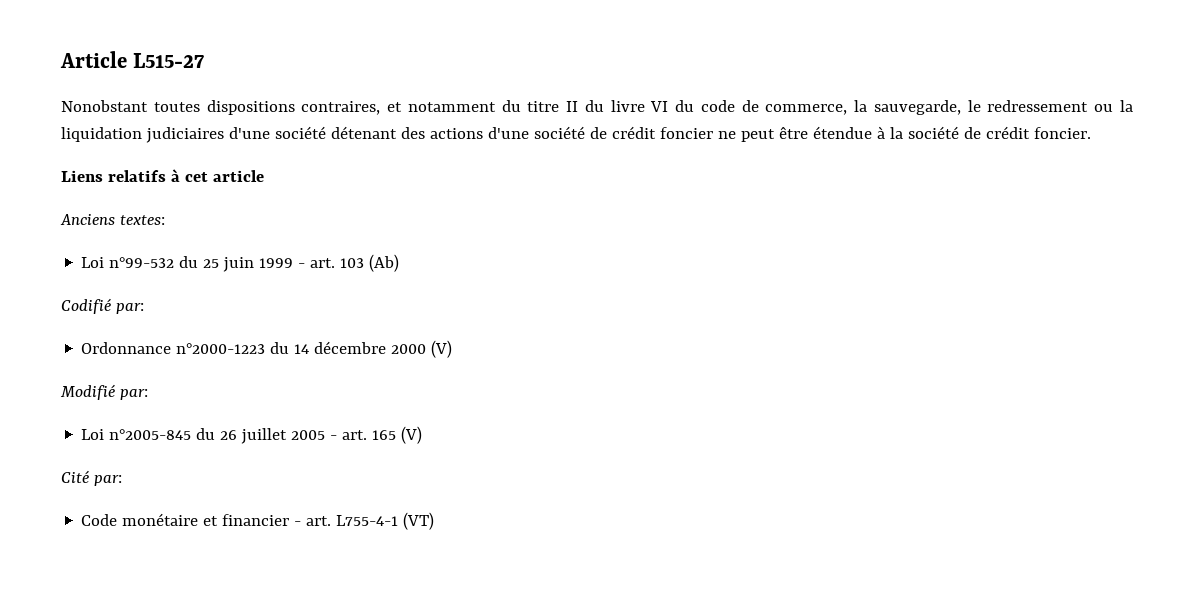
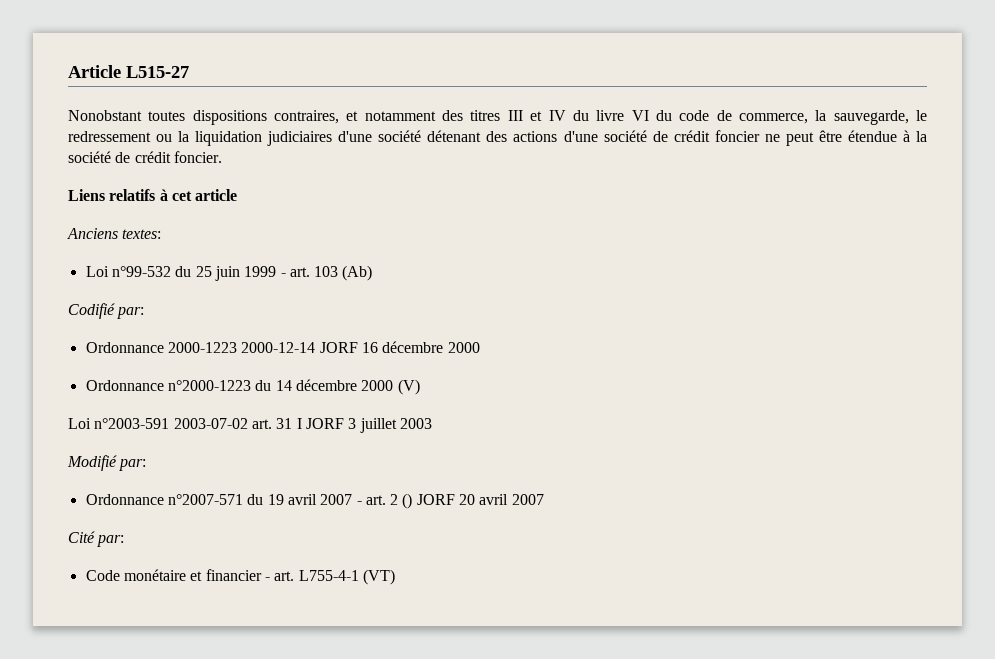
- Nonobstant toutes dispositions contraires, et notamment du titre II du livre VI du code de commerce, la sauvegarde, le redressement ou la liquidation judiciaires d'une société détenant des actions d'une société de crédit foncier ne peut être étendue à la société de crédit foncier.
+ Nonobstant toutes dispositions contraires, et notamment des titres III et IV du livre VI du code de commerce, la sauvegarde, le redressement ou la liquidation judiciaires d'une société détenant des actions d'une société de crédit foncier ne peut être étendue à la société de crédit foncier.
+ Ordonnance 2000-1223 2000-12-14 JORF 16 décembre 2000
+ Loi n°2003-591 2003-07-02 art. 31 I JORF 3 juillet 2003
  Modifié par:
- Loi n°2005-845 du 26 juillet 2005 - art. 165 (V)
+ Ordonnance n°2007-571 du 19 avril 2007 - art. 2 () JORF 20 avril 2007

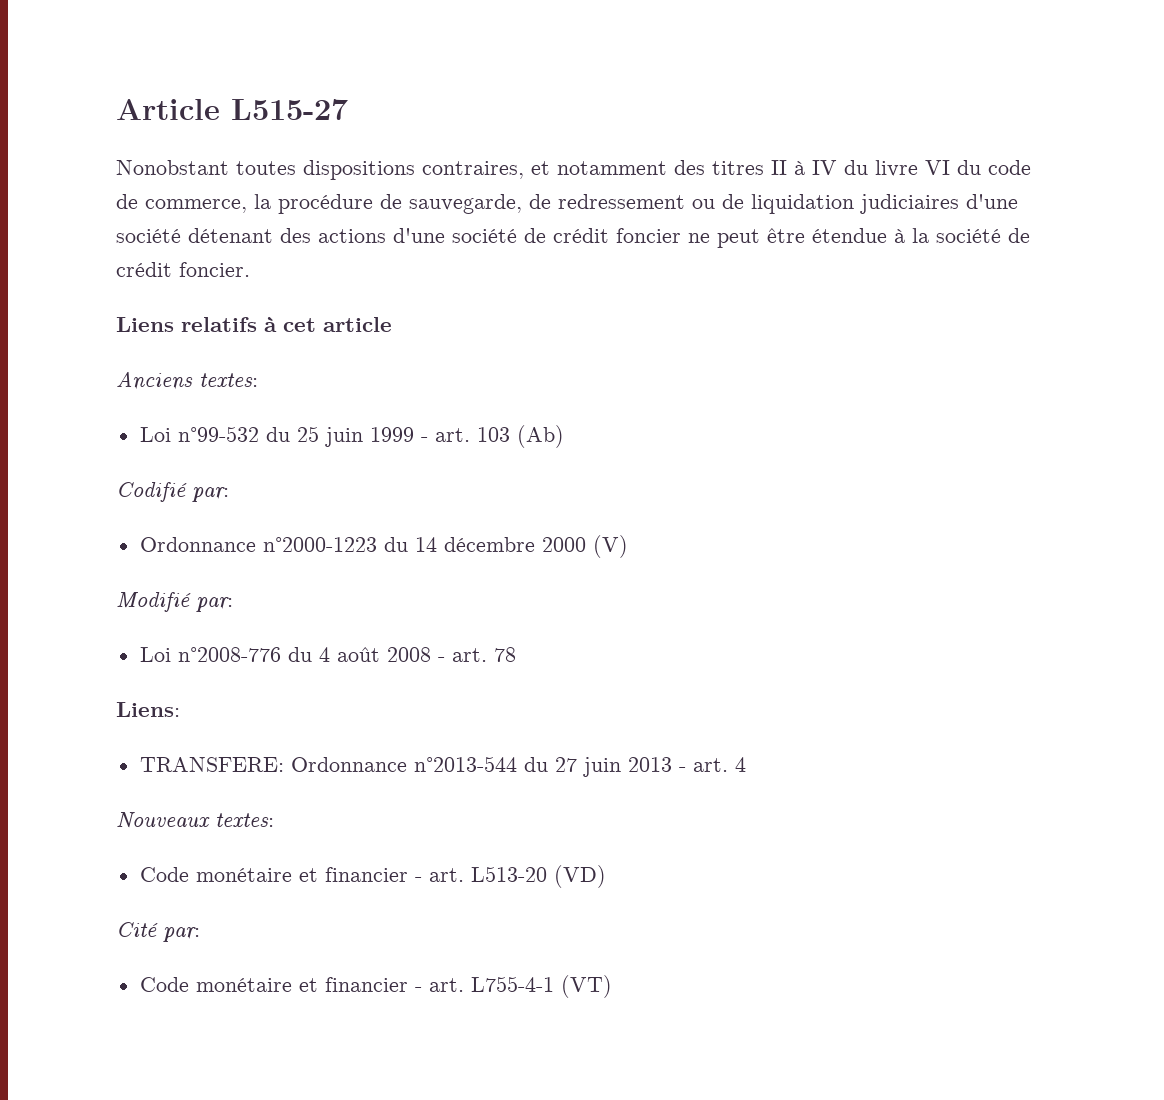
- Nonobstant toutes dispositions contraires, et notamment des titres III et IV du livre VI du code de commerce, la sauvegarde, le redressement ou la liquidation judiciaires d'une société détenant des actions d'une société de crédit foncier ne peut être étendue à la société de crédit foncier.
+ Nonobstant toutes dispositions contraires, et notamment des titres II à IV du livre VI du code de commerce, la procédure de sauvegarde, de redressement ou de liquidation judiciaires d'une société détenant des actions d'une société de crédit foncier ne peut être étendue à la société de crédit foncier.
- Ordonnance 2000-1223 2000-12-14 JORF 16 décembre 2000
- Loi n°2003-591 2003-07-02 art. 31 I JORF 3 juillet 2003
  Modifié par:
- Ordonnance n°2007-571 du 19 avril 2007 - art. 2 () JORF 20 avril 2007
+ Loi n°2008-776 du 4 août 2008 - art. 78
+ Liens:
+ TRANSFERE: Ordonnance n°2013-544 du 27 juin 2013 - art. 4
+ Nouveaux textes:
+ Code monétaire et financier - art. L513-20 (VD)

